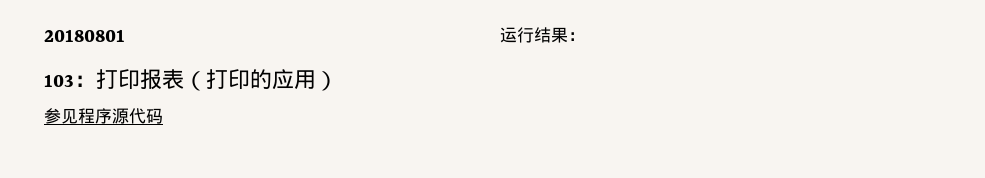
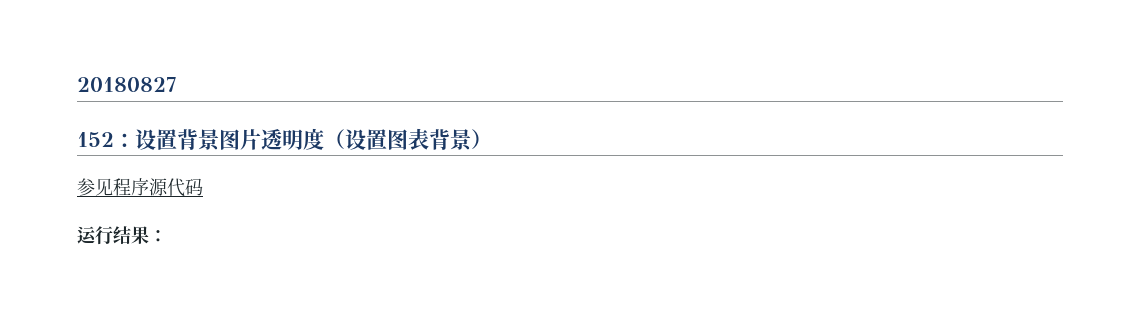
- 20180801
- 103：打印报表（打印的应用）
+ 20180827
+ 152：设置背景图片透明度（设置图表背景）

